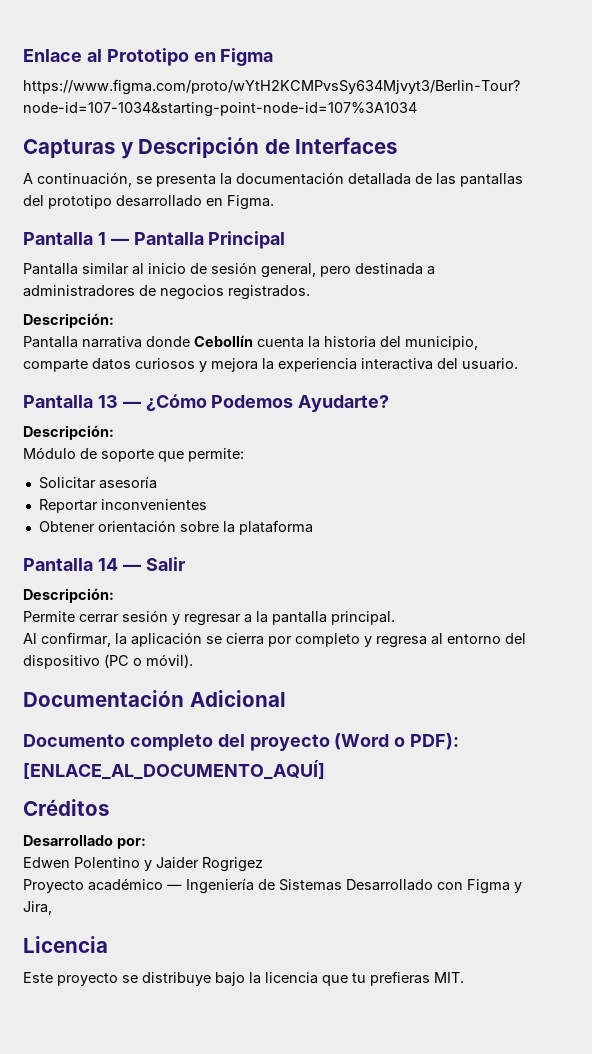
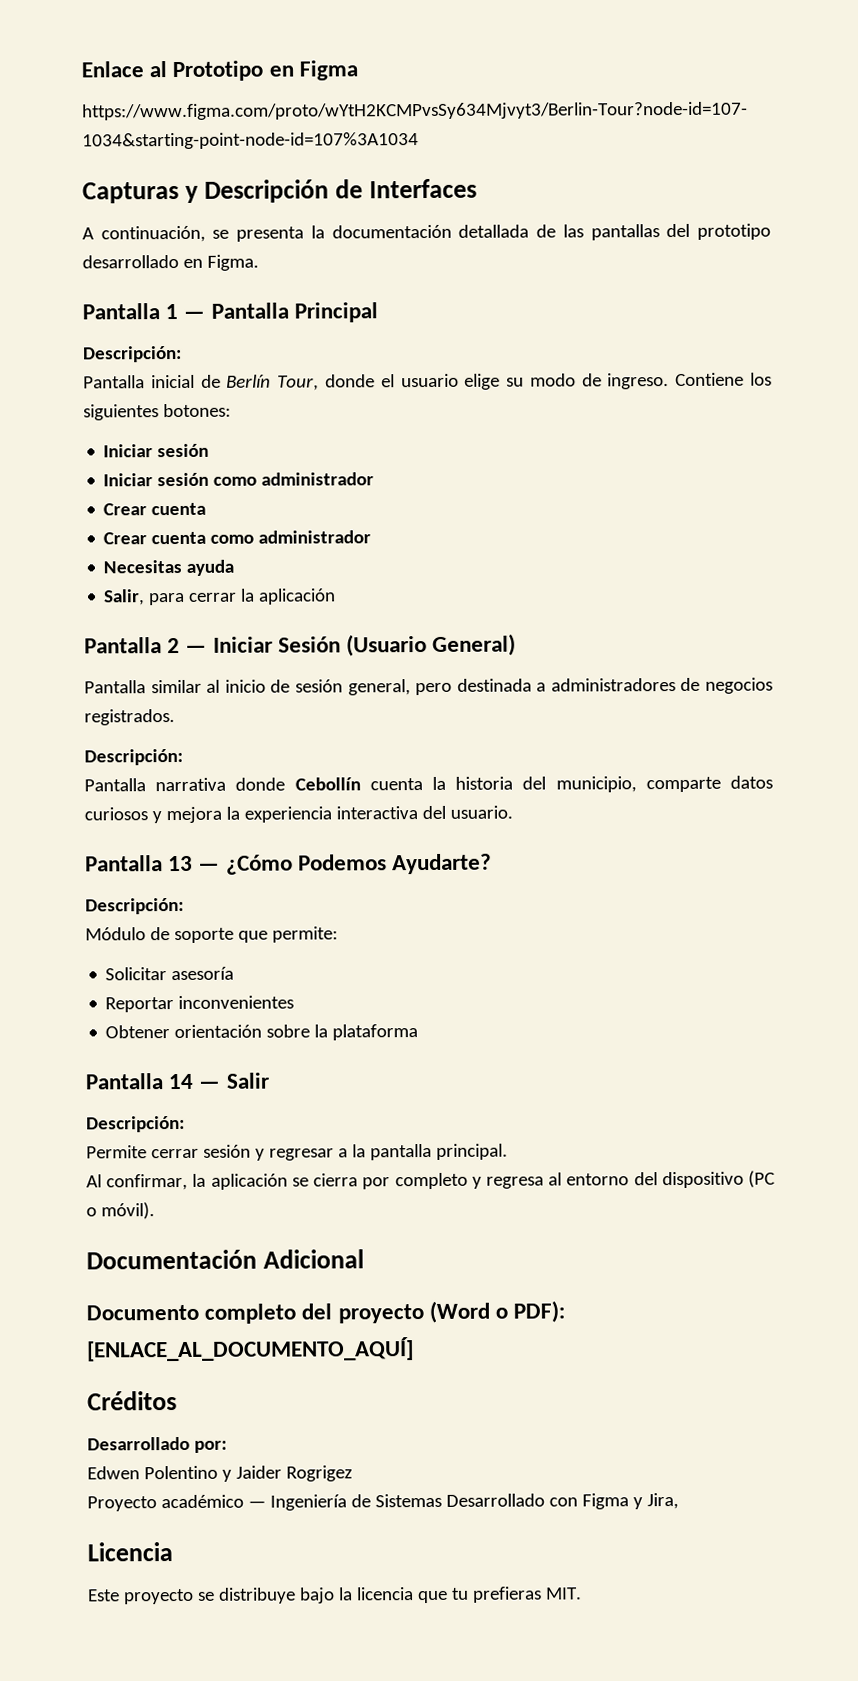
  Pantalla 1 — Pantalla Principal
+ Descripción:
+ Pantalla inicial de Berlín Tour, donde el usuario elige su modo de ingreso. Contiene los siguientes botones:
+ Iniciar sesión
+ Iniciar sesión como administrador
+ Crear cuenta
+ Crear cuenta como administrador
+ Necesitas ayuda
+ Salir, para cerrar la aplicación
+ Pantalla 2 — Iniciar Sesión (Usuario General)

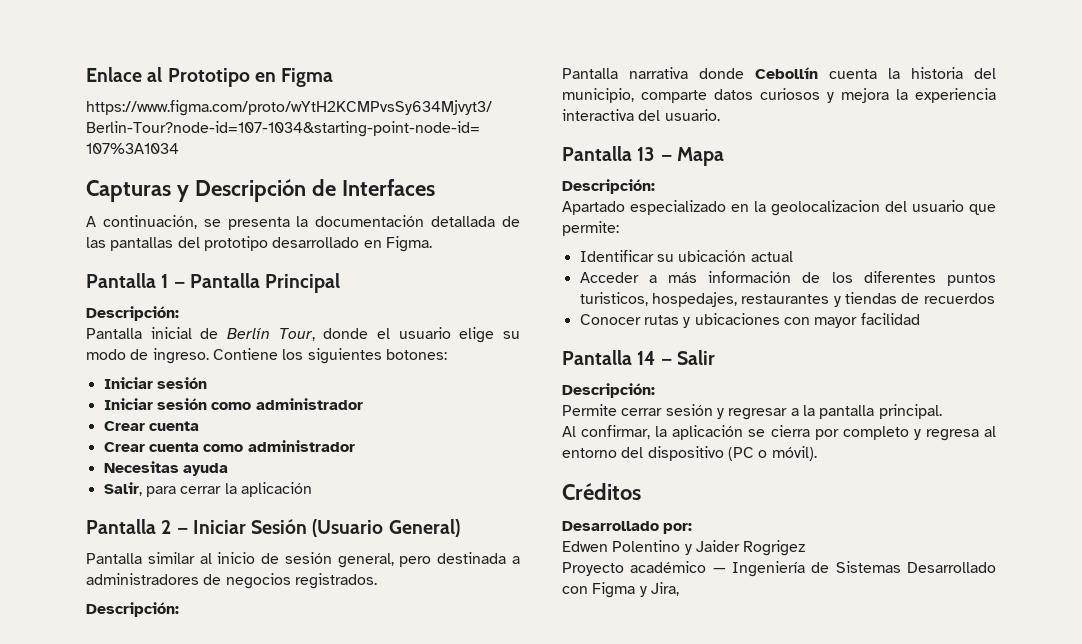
- Pantalla 13 — ¿Cómo Podemos Ayudarte?
+ Pantalla 13 — Mapa
  Descripción:
- Módulo de soporte que permite:
- Solicitar asesoría
- Reportar inconvenientes
- Obtener orientación sobre la plataforma
+ Apartado especializado en la geolocalizacion del usuario que permite:
+ Identificar su ubicación actual
+ Acceder a más información de los diferentes puntos turisticos, hospedajes, restaurantes y tiendas de recuerdos
+ Conocer rutas y ubicaciones con mayor facilidad
- Documentación Adicional
- Documento completo del proyecto (Word o PDF):
- [ENLACE_AL_DOCUMENTO_AQUÍ]
- Licencia
- Este proyecto se distribuye bajo la licencia que tu prefieras MIT.

